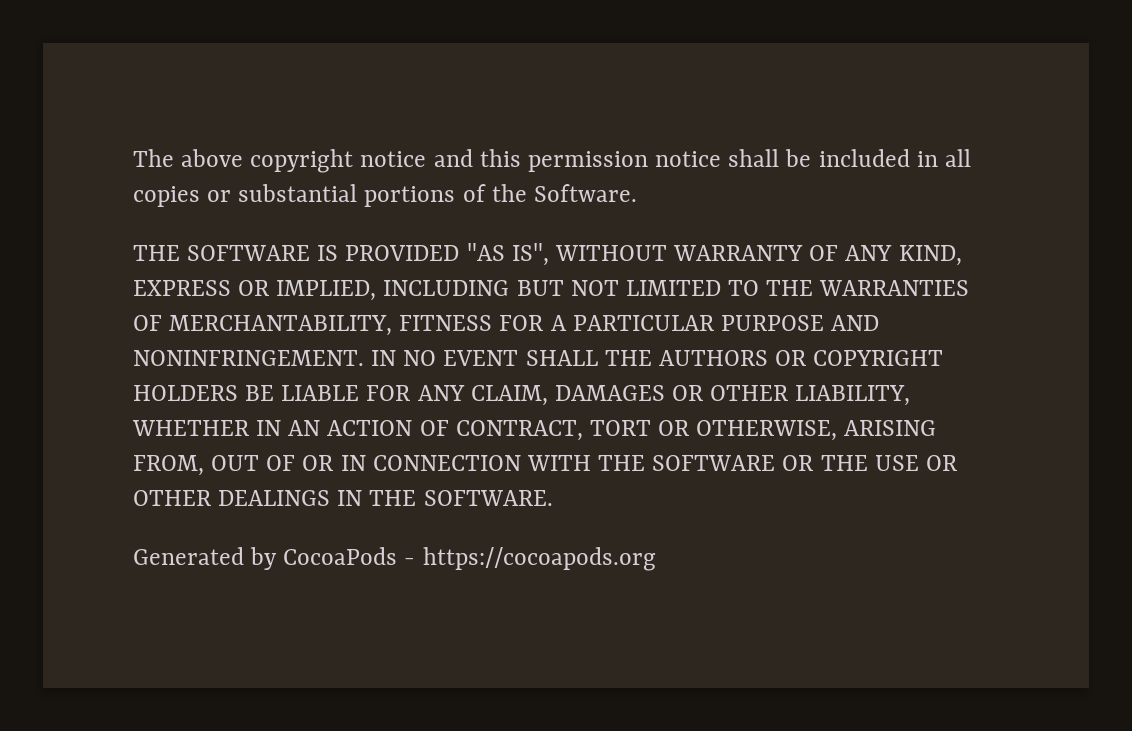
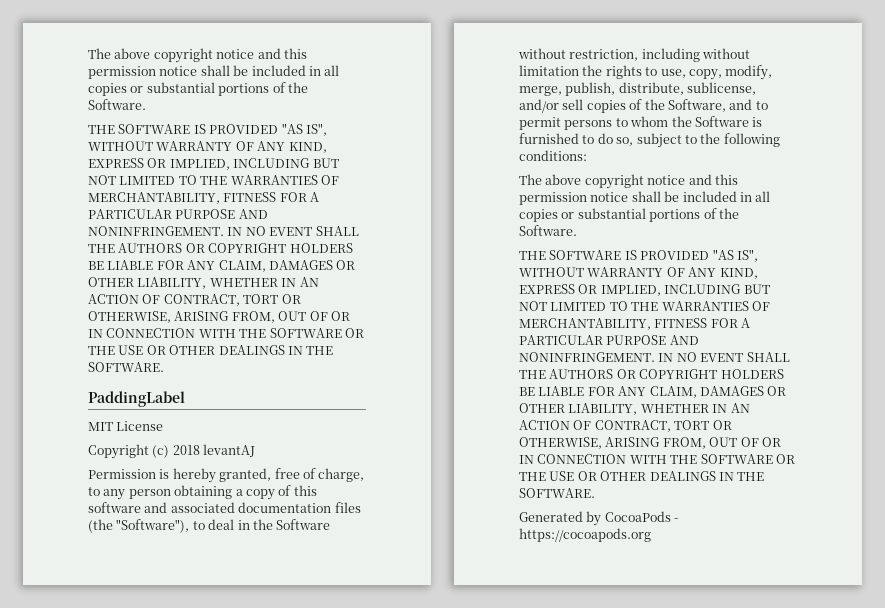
+ PaddingLabel
+ MIT License
+ Copyright (c) 2018 levantAJ
+ Permission is hereby granted, free of charge, to any person obtaining a copy of this software and associated documentation files (the "Software"), to deal in the Software without restriction, including without limitation the rights to use, copy, modify, merge, publish, distribute, sublicense, and/or sell copies of the Software, and to permit persons to whom the Software is furnished to do so, subject to the following conditions:
+ The above copyright notice and this permission notice shall be included in all copies or substantial portions of the Software.
+ THE SOFTWARE IS PROVIDED "AS IS", WITHOUT WARRANTY OF ANY KIND, EXPRESS OR IMPLIED, INCLUDING BUT NOT LIMITED TO THE WARRANTIES OF MERCHANTABILITY, FITNESS FOR A PARTICULAR PURPOSE AND NONINFRINGEMENT. IN NO EVENT SHALL THE AUTHORS OR COPYRIGHT HOLDERS BE LIABLE FOR ANY CLAIM, DAMAGES OR OTHER LIABILITY, WHETHER IN AN ACTION OF CONTRACT, TORT OR OTHERWISE, ARISING FROM, OUT OF OR IN CONNECTION WITH THE SOFTWARE OR THE USE OR OTHER DEALINGS IN THE SOFTWARE.

